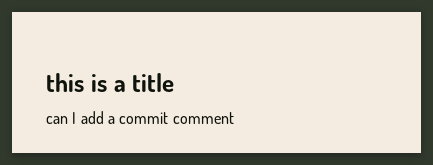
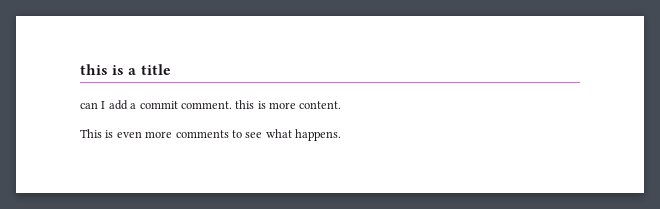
- can I add a commit comment
+ can I add a commit comment. this is more content.
+ This is even more comments to see what happens.

